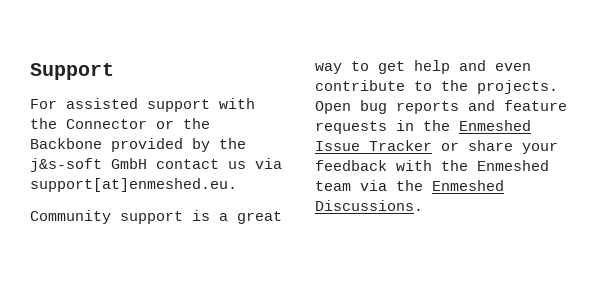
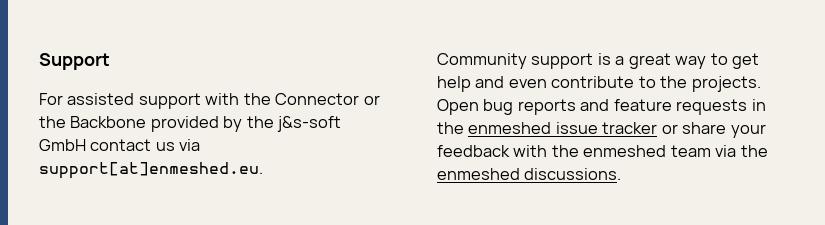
- Open bug reports and feature requests in the Enmeshed Issue Tracker or share your feedback with the Enmeshed team via the Enmeshed Discussions.
+ Open bug reports and feature requests in the enmeshed issue tracker or share your feedback with the enmeshed team via the enmeshed discussions.

